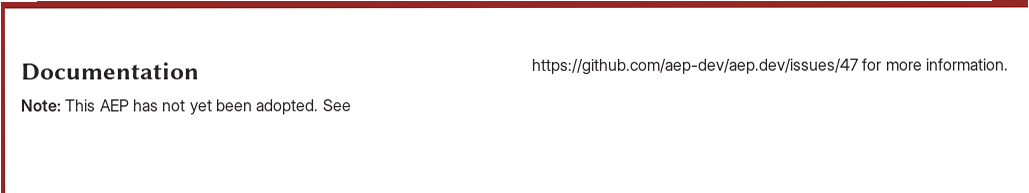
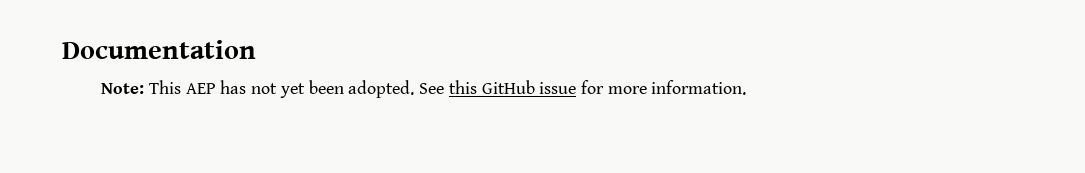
- See https://github.com/aep-dev/aep.dev/issues/47 for more information.
+ See this GitHub issue for more information.

